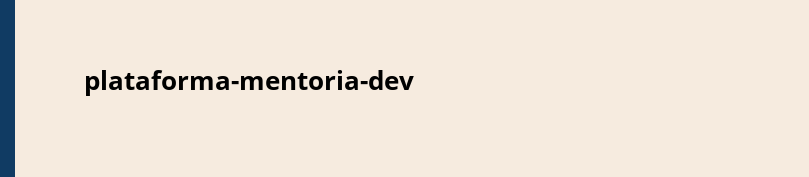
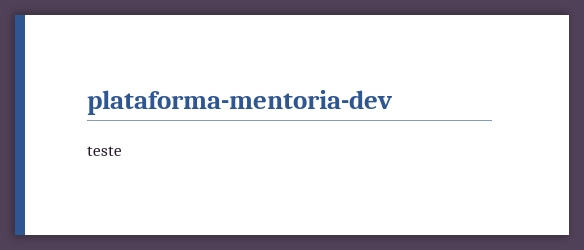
+ teste

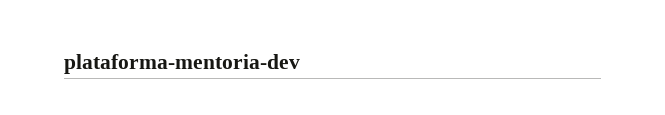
- teste

